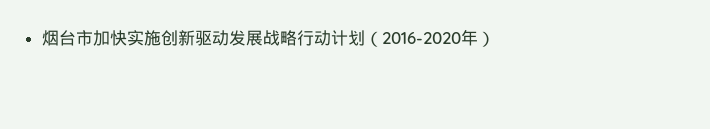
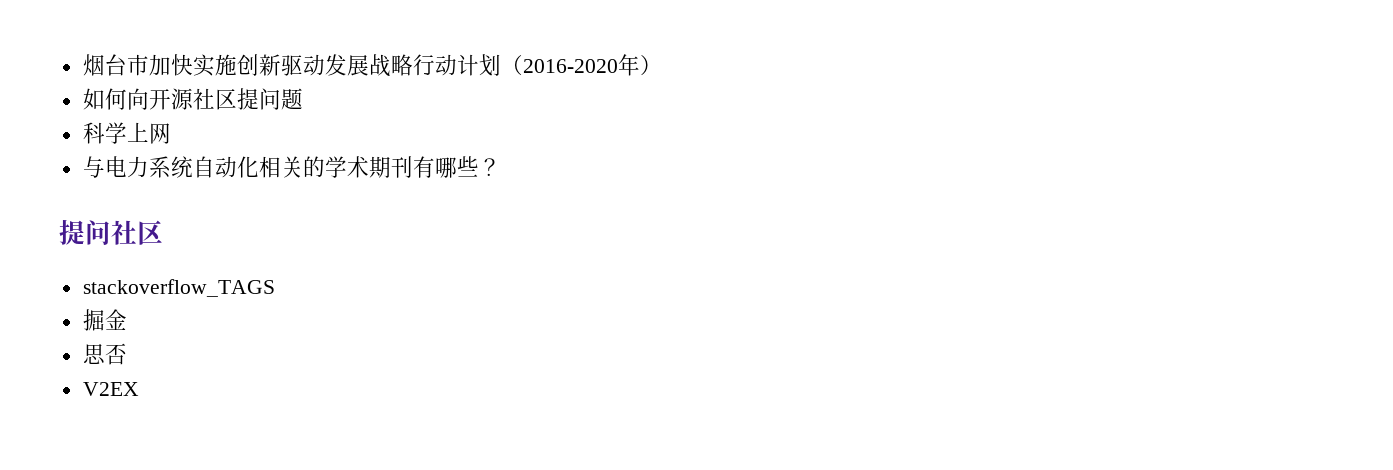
+ 如何向开源社区提问题
+ 科学上网
+ 与电力系统自动化相关的学术期刊有哪些？
+ 提问社区
+ stackoverflow_TAGS
+ 掘金
+ 思否
+ V2EX

